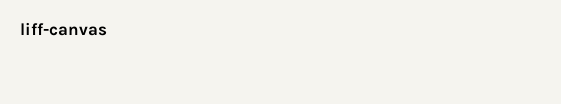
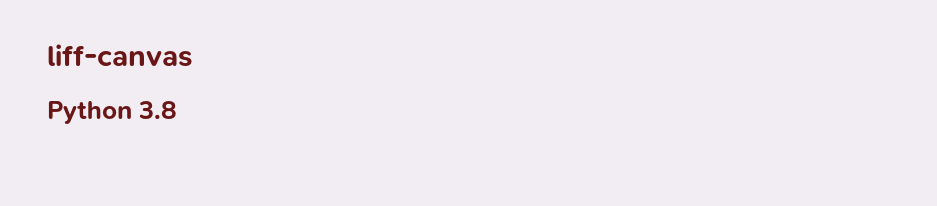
+ Python 3.8

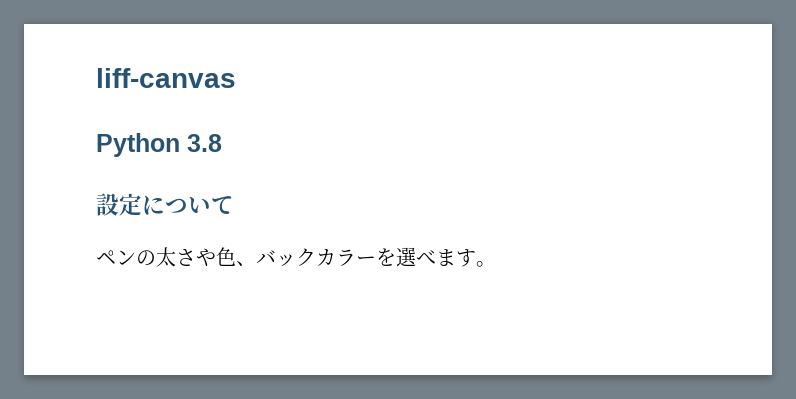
+ 設定について
+ ペンの太さや色、バックカラーを選べます。

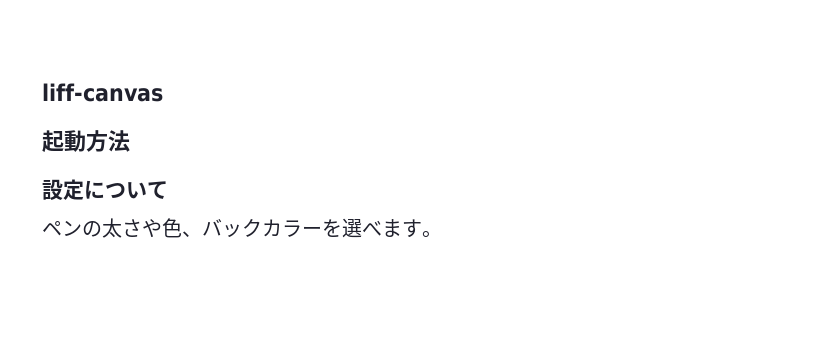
- Python 3.8
+ 起動方法

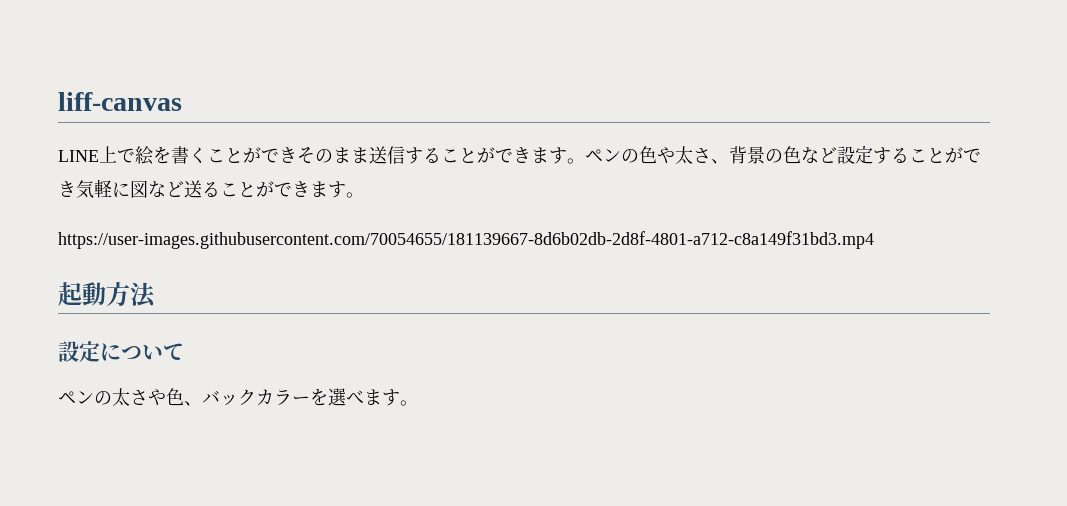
+ LINE上で絵を書くことができそのまま送信することができます。ペンの色や太さ、背景の色など設定することができ気軽に図など送ることができます。
+ https://user-images.githubusercontent.com/70054655/181139667-8d6b02db-2d8f-4801-a712-c8a149f31bd3.mp4

